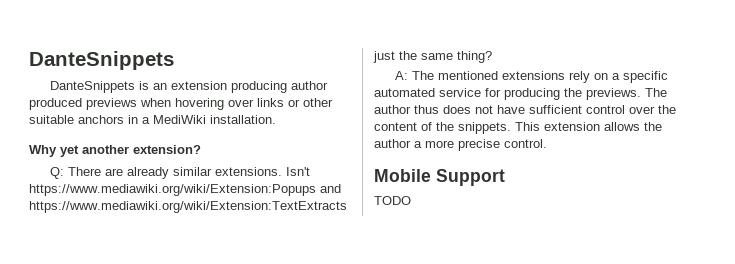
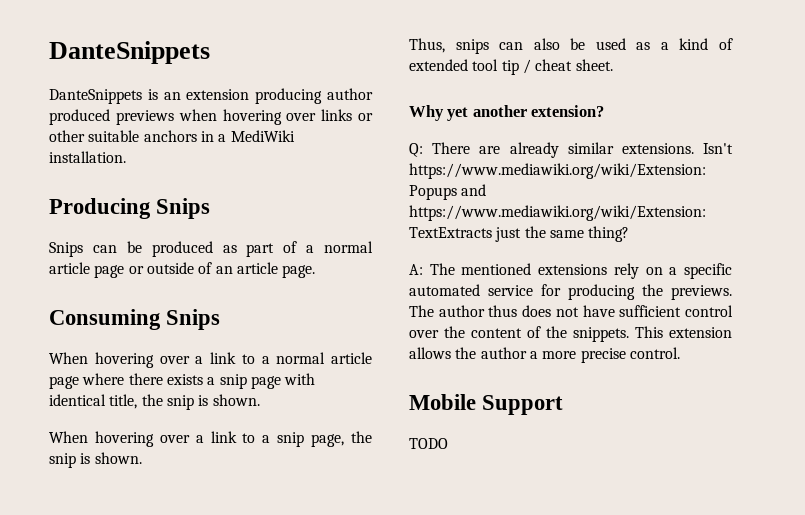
+ Producing Snips
+ Snips can be produced as part of a normal article page or outside of an article page.
+ Consuming Snips
+ When hovering over a link to a normal article page where there exists a snip page with identical title, the snip is shown.
+ When hovering over a link to a snip page, the snip is shown.
+ Thus, snips can also be used as a kind of extended tool tip / cheat sheet.

